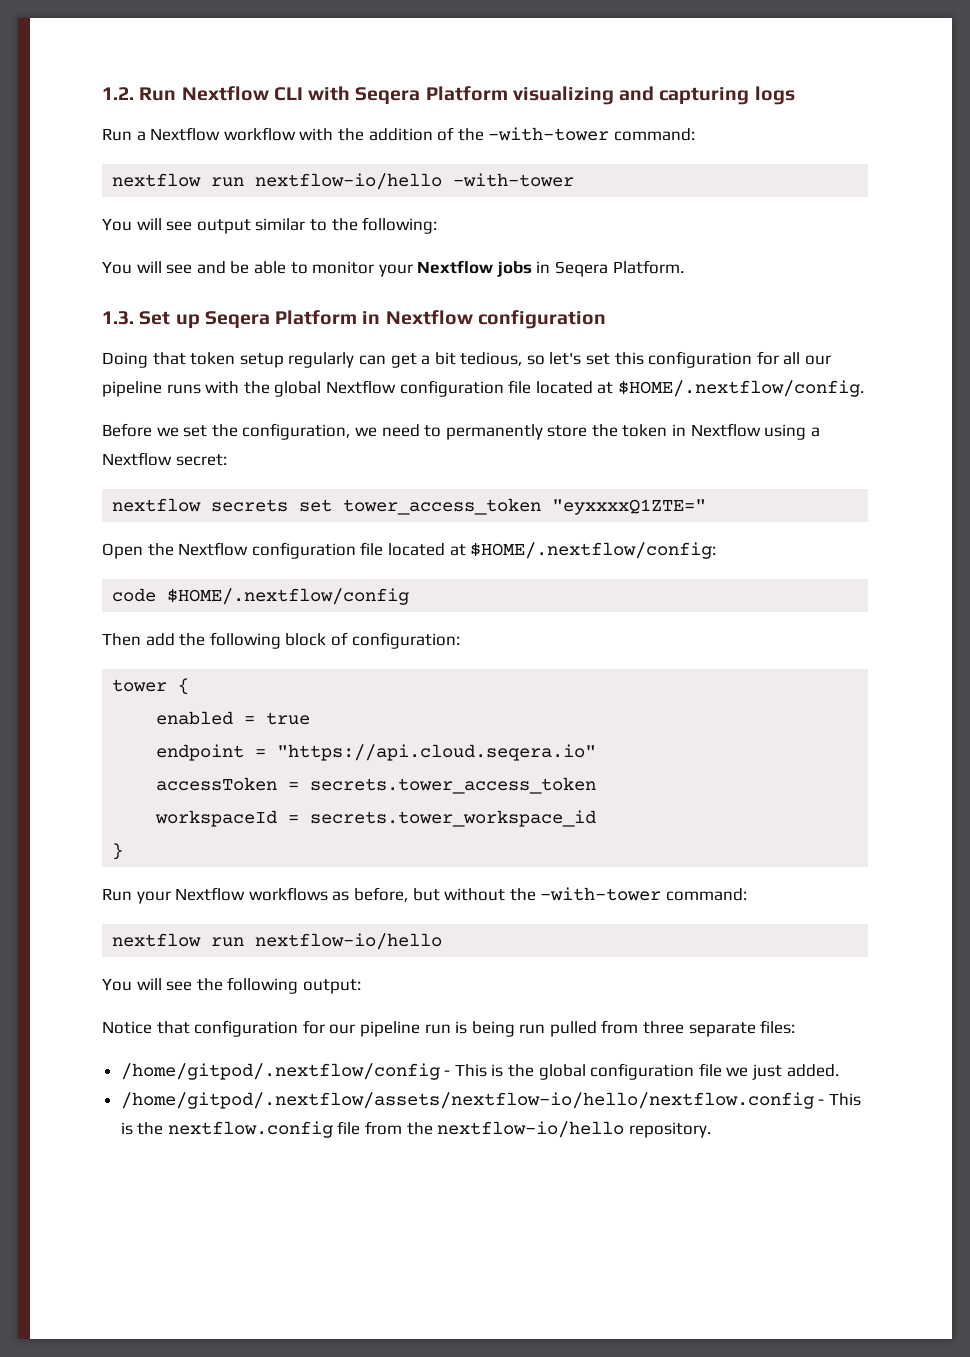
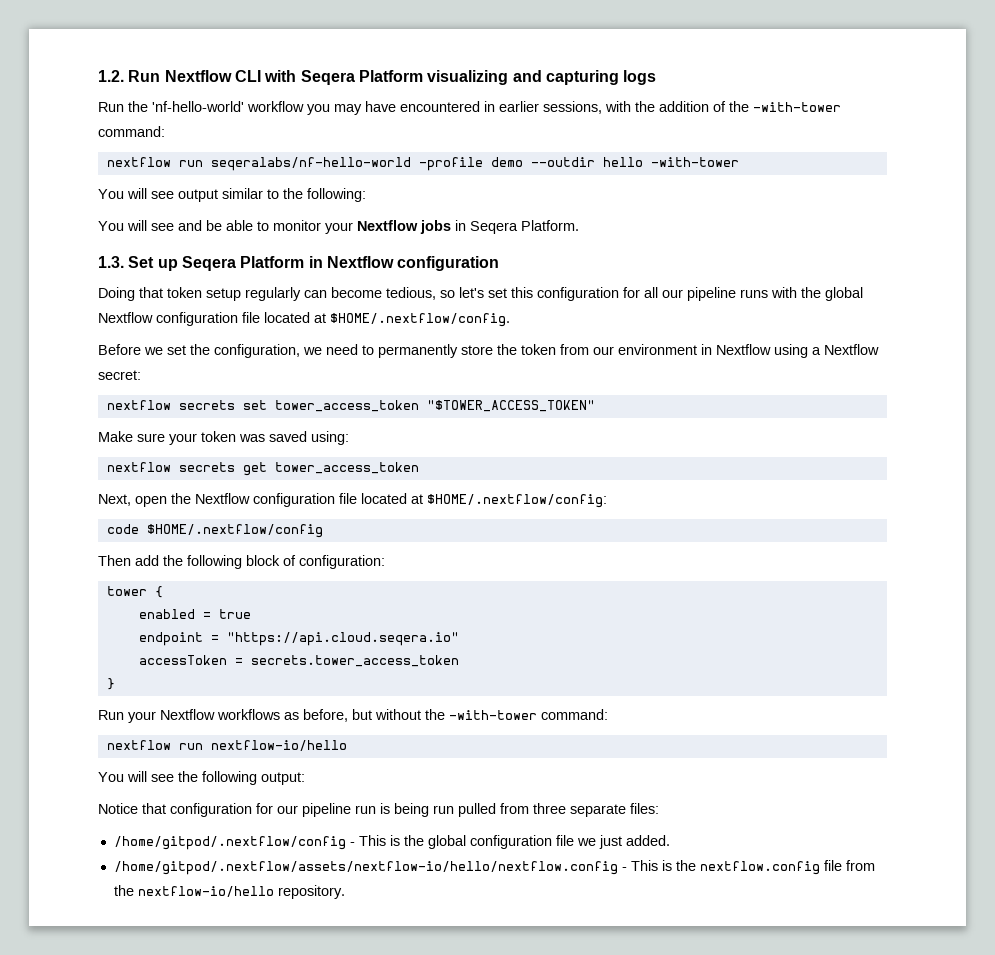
- Run a Nextflow workflow with the addition of the -with-tower command:
+ Run the 'nf-hello-world' workflow you may have encountered in earlier sessions, with the addition of the -with-tower command:
- nextflow run nextflow-io/hello -with-tower
+ nextflow run seqeralabs/nf-hello-world -profile demo --outdir hello -with-tower
- Doing that token setup regularly can get a bit tedious, so let's set this configuration for all our pipeline runs with the global Nextflow configuration file located at $HOME/.nextflow/config.
+ Doing that token setup regularly can become tedious, so let's set this configuration for all our pipeline runs with the global Nextflow configuration file located at $HOME/.nextflow/config.
- Before we set the configuration, we need to permanently store the token in Nextflow using a Nextflow secret:
+ Before we set the configuration, we need to permanently store the token from our environment in Nextflow using a Nextflow secret:
- nextflow secrets set tower_access_token "eyxxxxQ1ZTE="
- Open the Nextflow configuration file located at $HOME/.nextflow/config:
+ nextflow secrets set tower_access_token "$TOWER_ACCESS_TOKEN"
+ Make sure your token was saved using:
+ nextflow secrets get tower_access_token
+ Next, open the Nextflow configuration file located at $HOME/.nextflow/config:
- workspaceId = secrets.tower_workspace_id

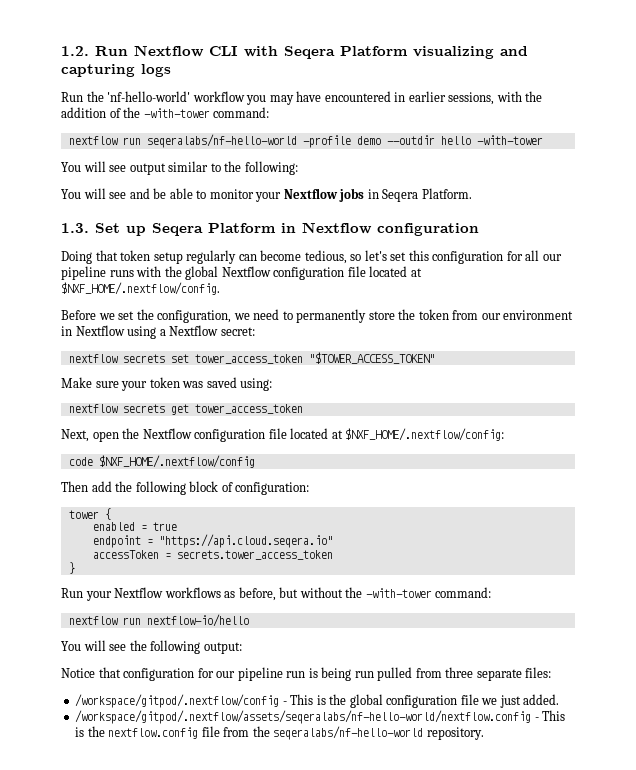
- Doing that token setup regularly can become tedious, so let's set this configuration for all our pipeline runs with the global Nextflow configuration file located at $HOME/.nextflow/config.
+ Doing that token setup regularly can become tedious, so let's set this configuration for all our pipeline runs with the global Nextflow configuration file located at $NXF_HOME/.nextflow/config.
- Next, open the Nextflow configuration file located at $HOME/.nextflow/config:
+ Next, open the Nextflow configuration file located at $NXF_HOME/.nextflow/config:
- code $HOME/.nextflow/config
+ code $NXF_HOME/.nextflow/config
- /home/gitpod/.nextflow/config - This is the global configuration file we just added.
+ /workspace/gitpod/.nextflow/config - This is the global configuration file we just added.
- /home/gitpod/.nextflow/assets/nextflow-io/hello/nextflow.config - This is the nextflow.config file from the nextflow-io/hello repository.
+ /workspace/gitpod/.nextflow/assets/seqeralabs/nf-hello-world/nextflow.config - This is the nextflow.config file from the seqeralabs/nf-hello-world repository.

